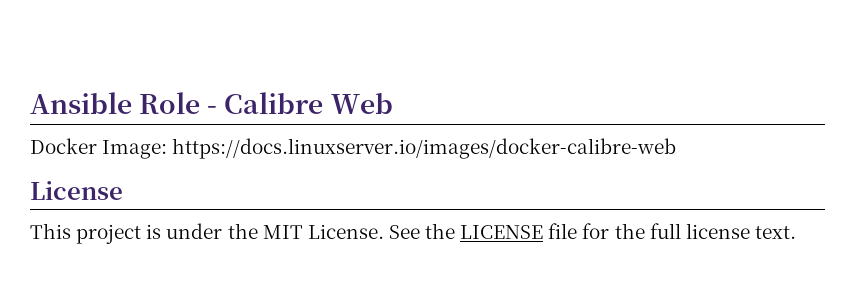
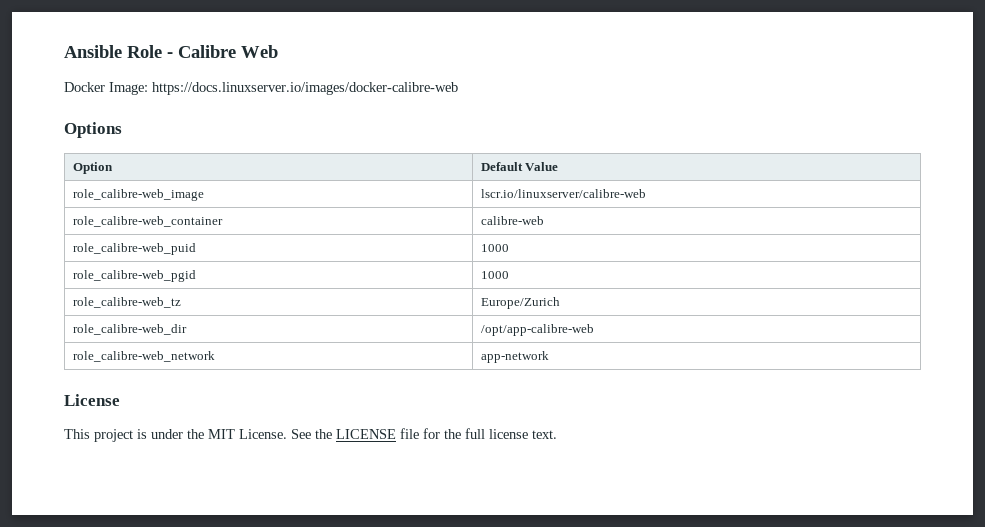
+ Options
+ Option | Default Value
+ role_calibre-web_image | lscr.io/linuxserver/calibre-web
+ role_calibre-web_container | calibre-web
+ role_calibre-web_puid | 1000
+ role_calibre-web_pgid | 1000
+ role_calibre-web_tz | Europe/Zurich
+ role_calibre-web_dir | /opt/app-calibre-web
+ role_calibre-web_network | app-network

